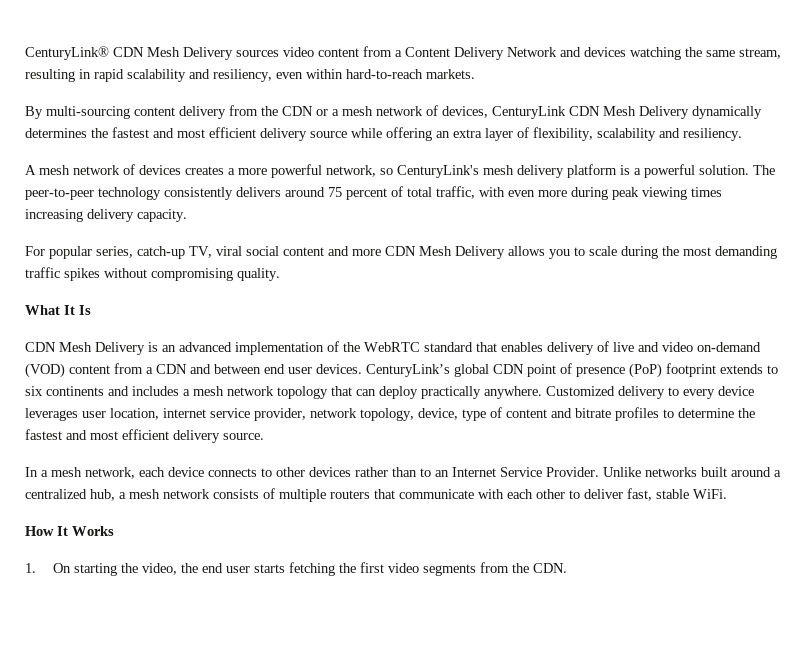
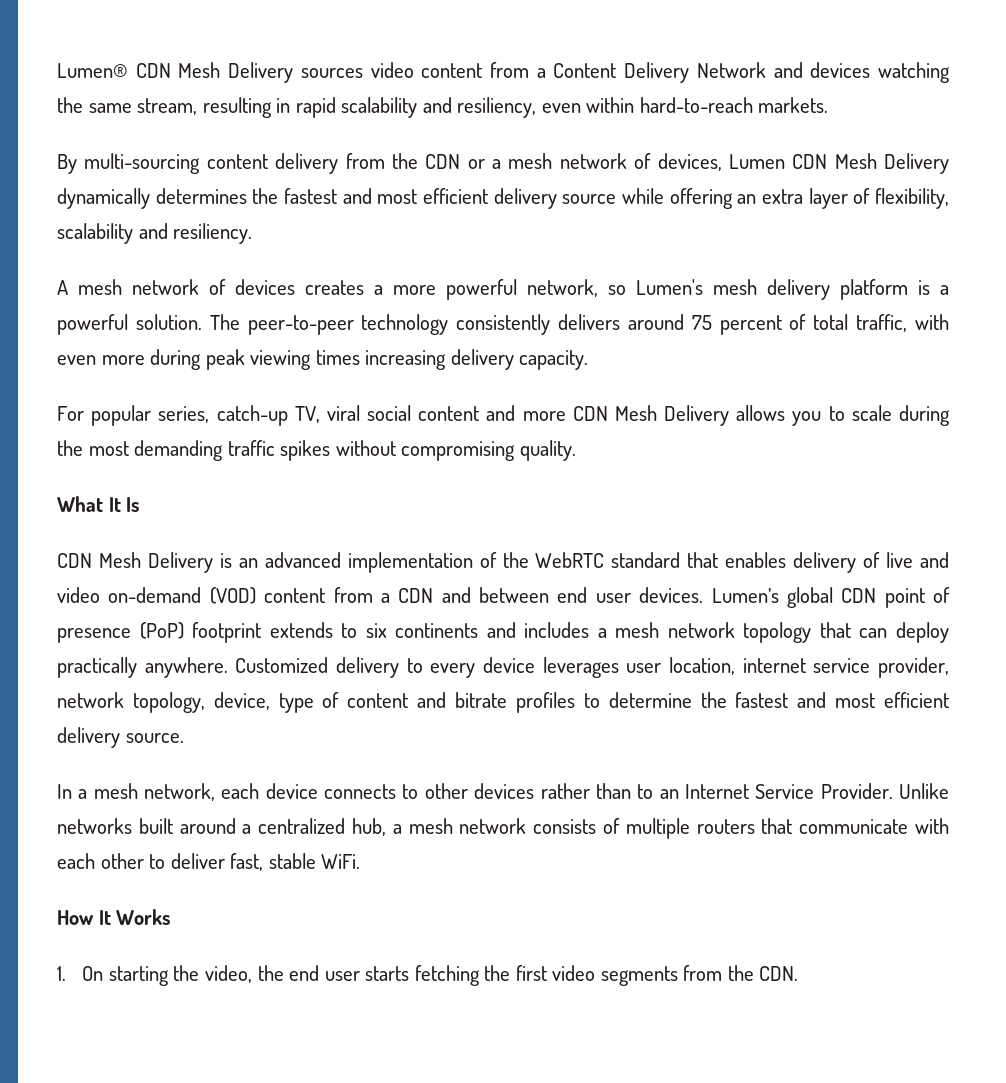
- CenturyLink® CDN Mesh Delivery sources video content from a Content Delivery Network and devices watching the same stream, resulting in rapid scalability and resiliency, even within hard-to-reach markets.
+ Lumen® CDN Mesh Delivery sources video content from a Content Delivery Network and devices watching the same stream, resulting in rapid scalability and resiliency, even within hard-to-reach markets.
- By multi-sourcing content delivery from the CDN or a mesh network of devices, CenturyLink CDN Mesh Delivery dynamically determines the fastest and most efficient delivery source while offering an extra layer of flexibility, scalability and resiliency.
+ By multi-sourcing content delivery from the CDN or a mesh network of devices, Lumen CDN Mesh Delivery dynamically determines the fastest and most efficient delivery source while offering an extra layer of flexibility, scalability and resiliency.
- A mesh network of devices creates a more powerful network, so CenturyLink's mesh delivery platform is a powerful solution.
+ A mesh network of devices creates a more powerful network, so Lumen's mesh delivery platform is a powerful solution.
- CenturyLink’s global CDN point of presence (PoP) footprint extends to six continents and includes a mesh network topology that can deploy practically anywhere.
+ Lumen’s global CDN point of presence (PoP) footprint extends to six continents and includes a mesh network topology that can deploy practically anywhere.

